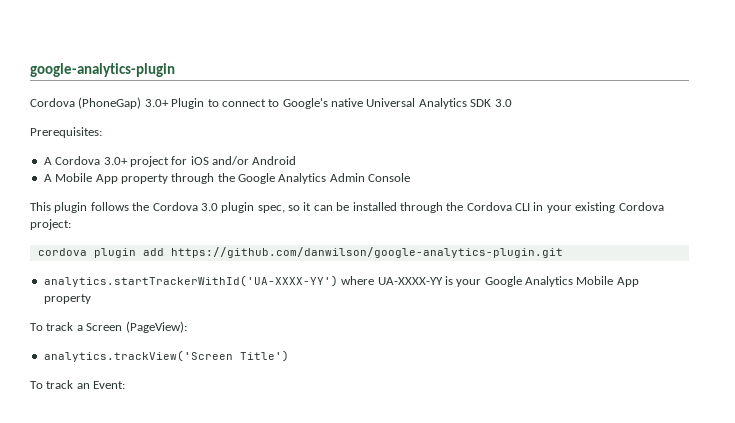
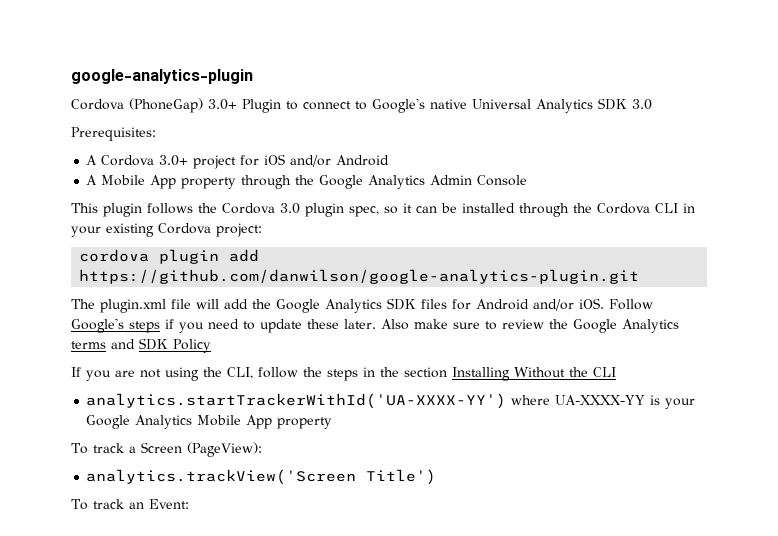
+ The plugin.xml file will add the Google Analytics SDK files for Android and/or iOS. Follow Google's steps if you need to update these later. Also make sure to review the Google Analytics terms and SDK Policy
+ If you are not using the CLI, follow the steps in the section Installing Without the CLI

